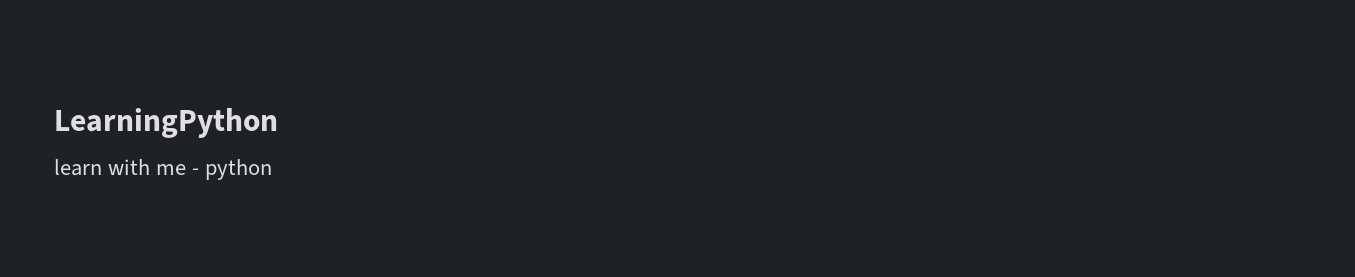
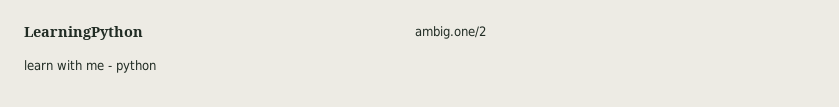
+ ambig.one/2

